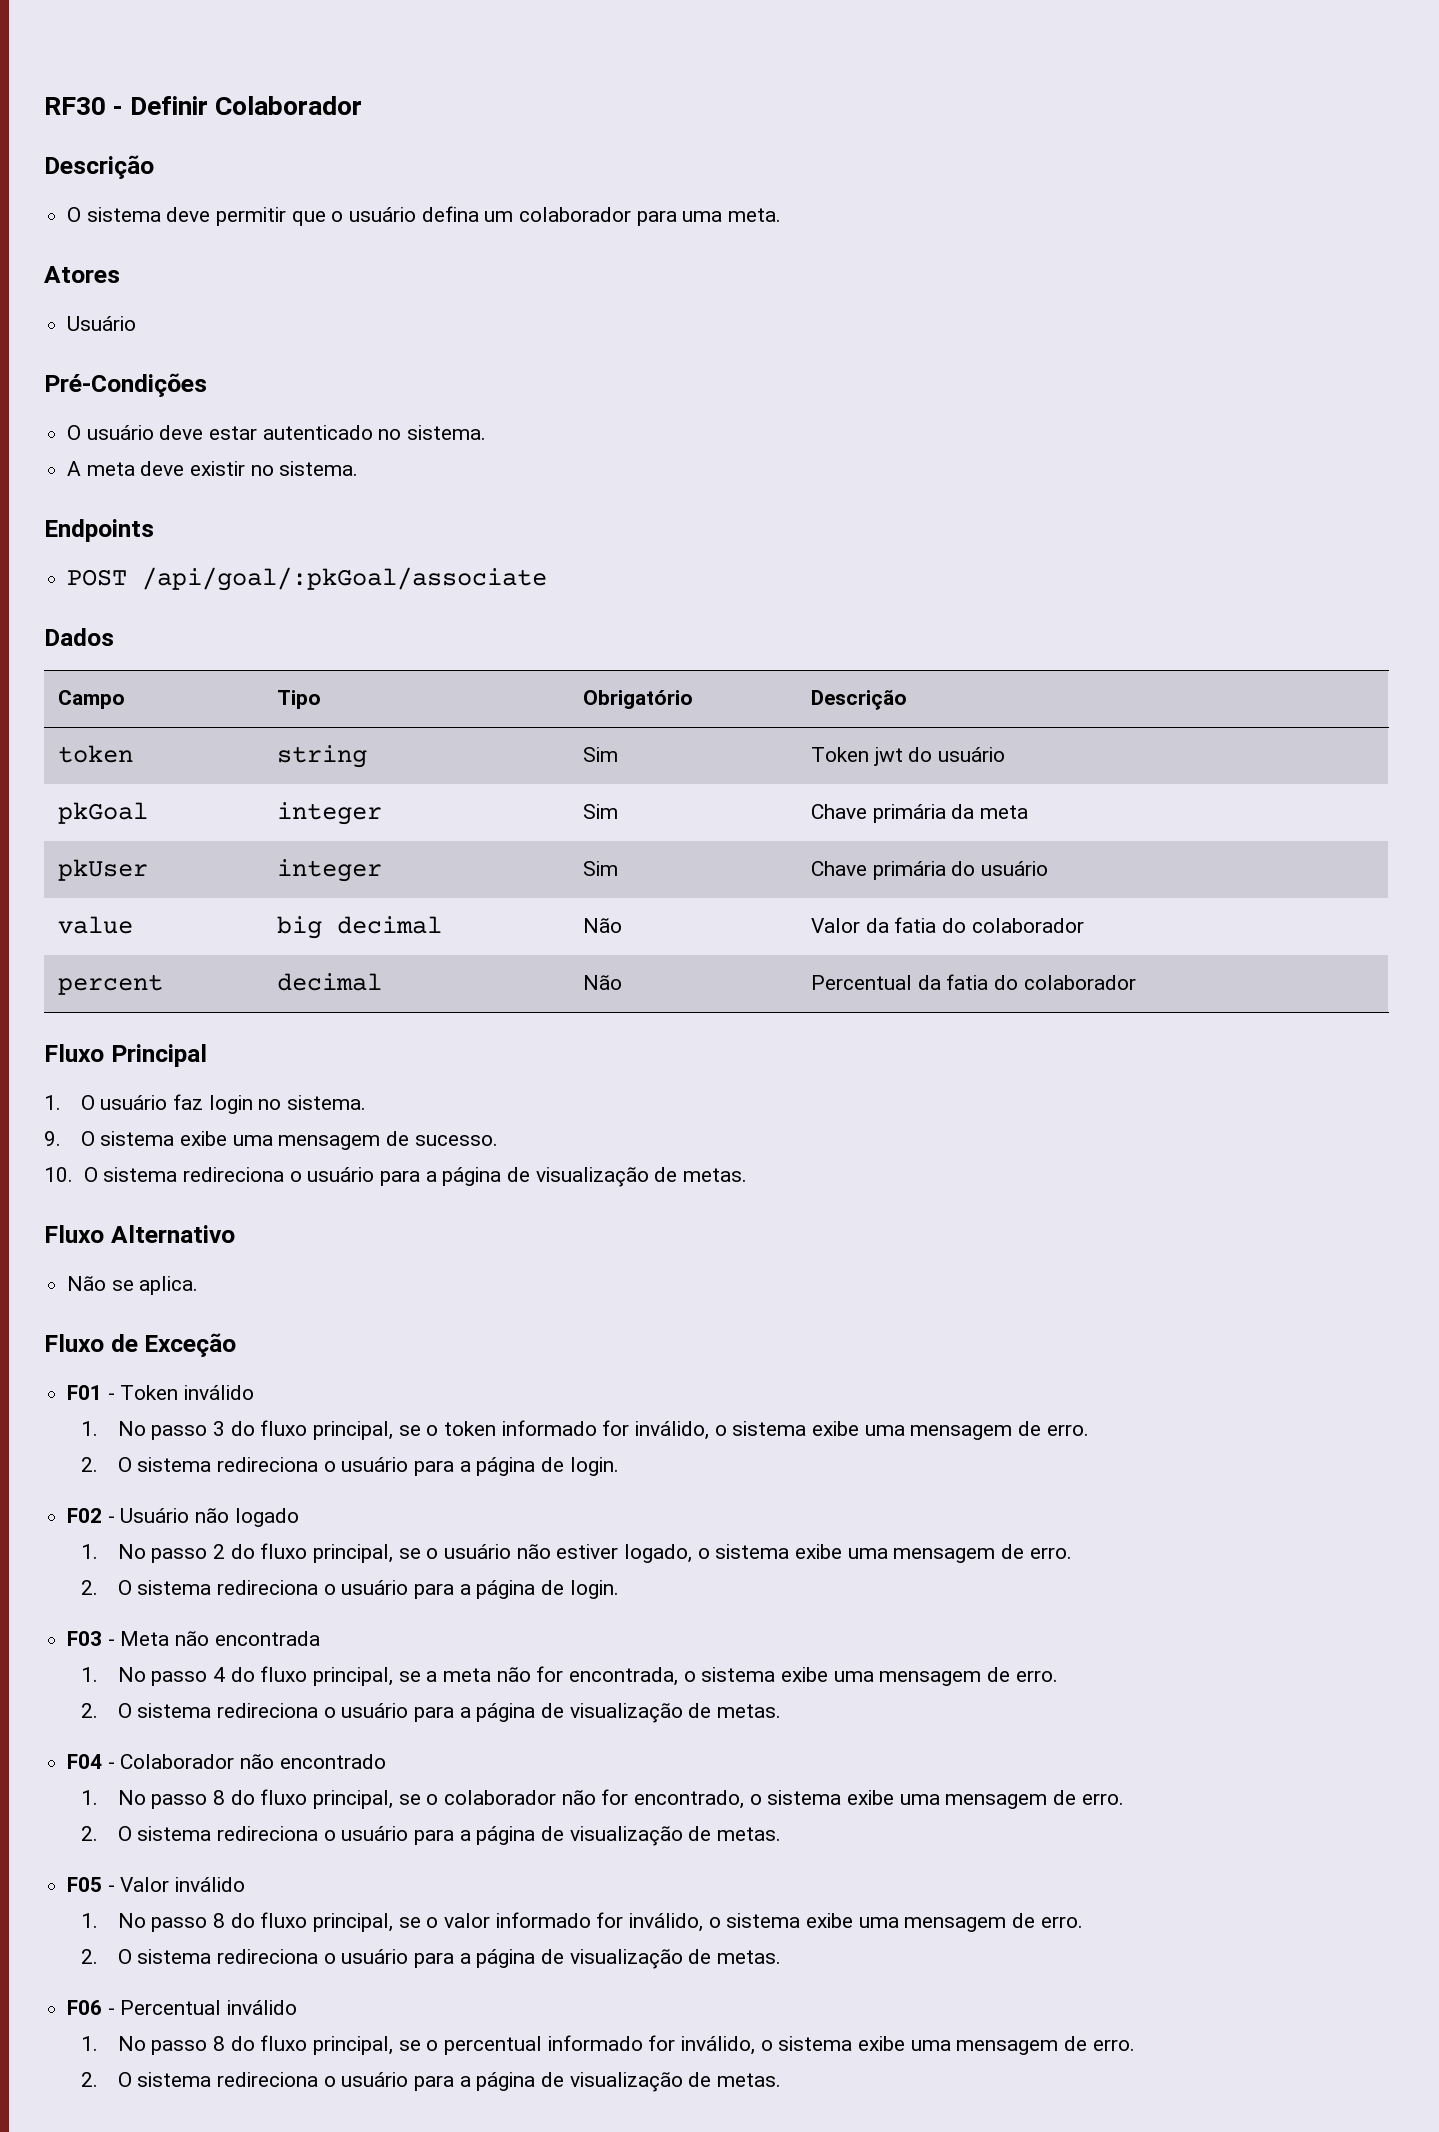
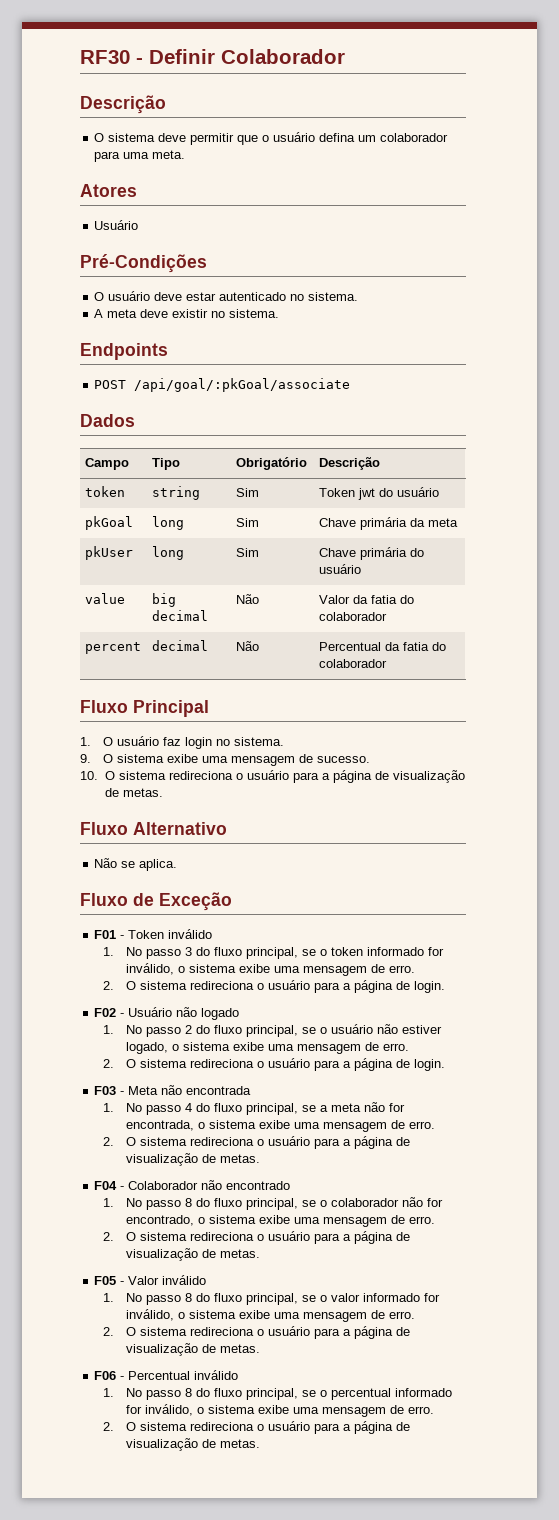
- pkGoal | integer | Sim | Chave primária da meta
+ pkGoal | long | Sim | Chave primária da meta
- pkUser | integer | Sim | Chave primária do usuário
+ pkUser | long | Sim | Chave primária do usuário

